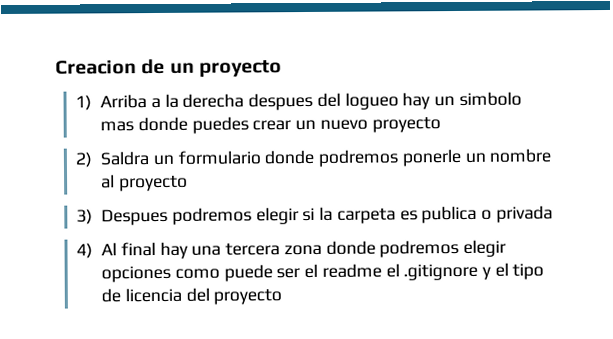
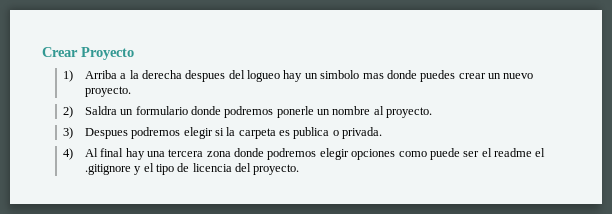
- Creacion de un proyecto
+ Crear Proyecto
- 1) Arriba a la derecha despues del logueo hay un simbolo mas donde puedes crear un nuevo proyecto
+ 1) Arriba a la derecha despues del logueo hay un simbolo mas donde puedes crear un nuevo proyecto.
- 2) Saldra un formulario donde podremos ponerle un nombre al proyecto
+ 2) Saldra un formulario donde podremos ponerle un nombre al proyecto.
- 3) Despues podremos elegir si la carpeta es publica o privada
+ 3) Despues podremos elegir si la carpeta es publica o privada.
- 4) Al final hay una tercera zona donde podremos elegir opciones como puede ser el readme el .gitignore y el tipo de licencia del proyecto
+ 4) Al final hay una tercera zona donde podremos elegir opciones como puede ser el readme el .gitignore y el tipo de licencia del proyecto.

